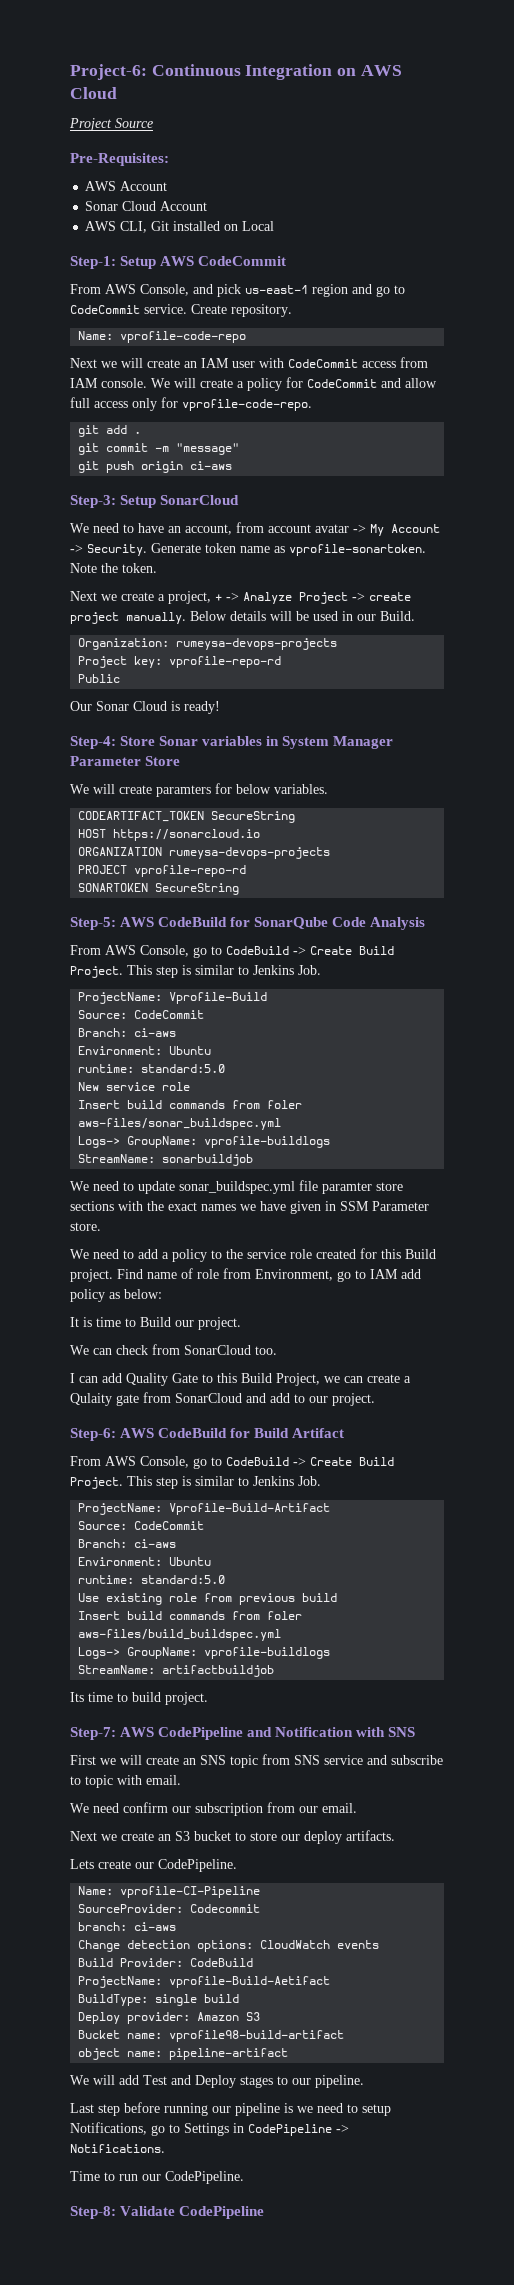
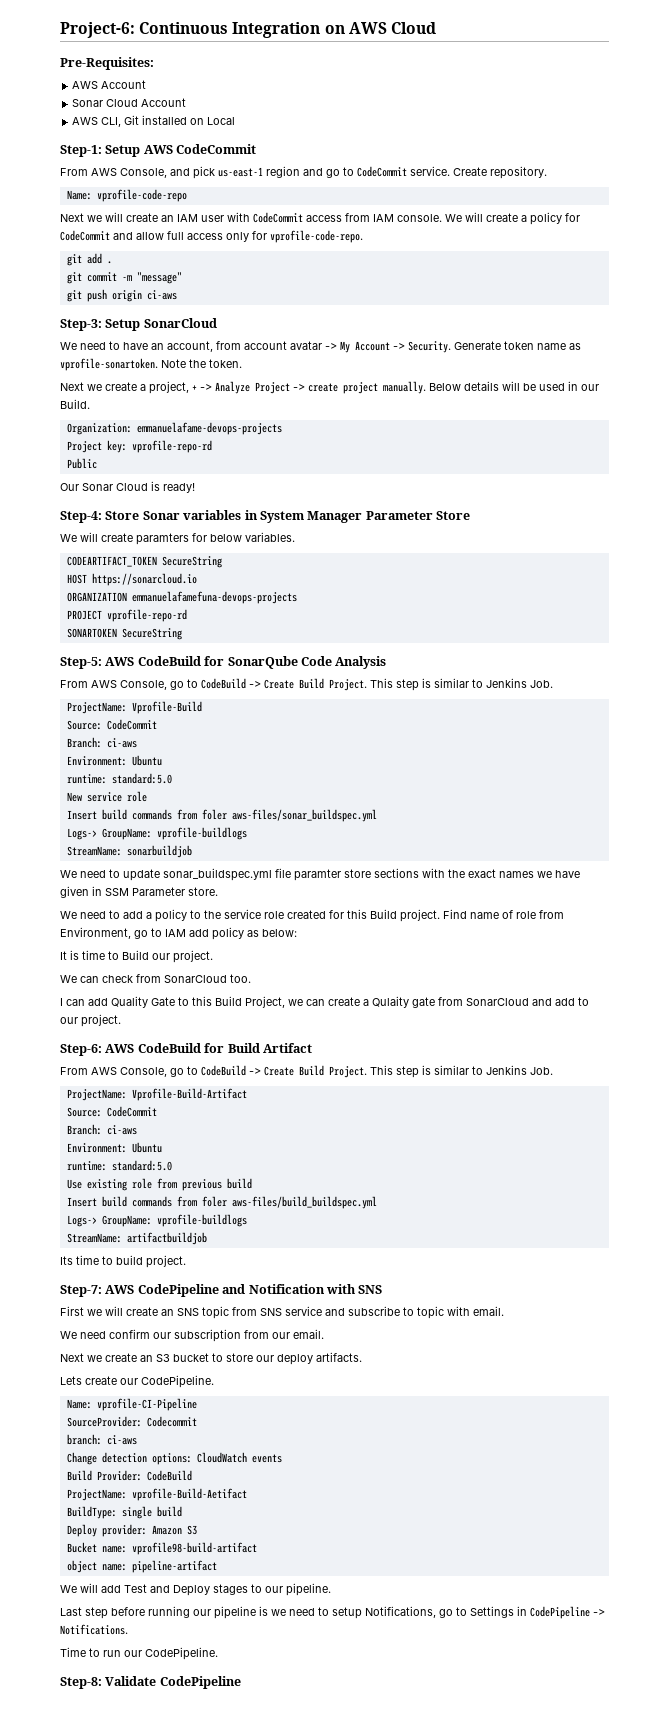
- Project Source
- Organization: rumeysa-devops-projects
+ Organization: emmanuelafame-devops-projects
- ORGANIZATION rumeysa-devops-projects
+ ORGANIZATION emmanuelafamefuna-devops-projects

